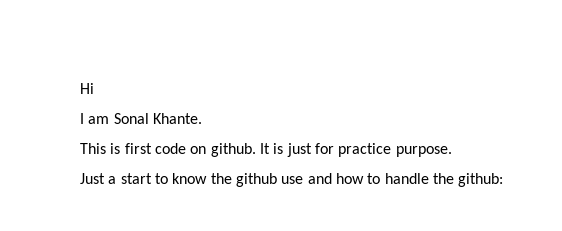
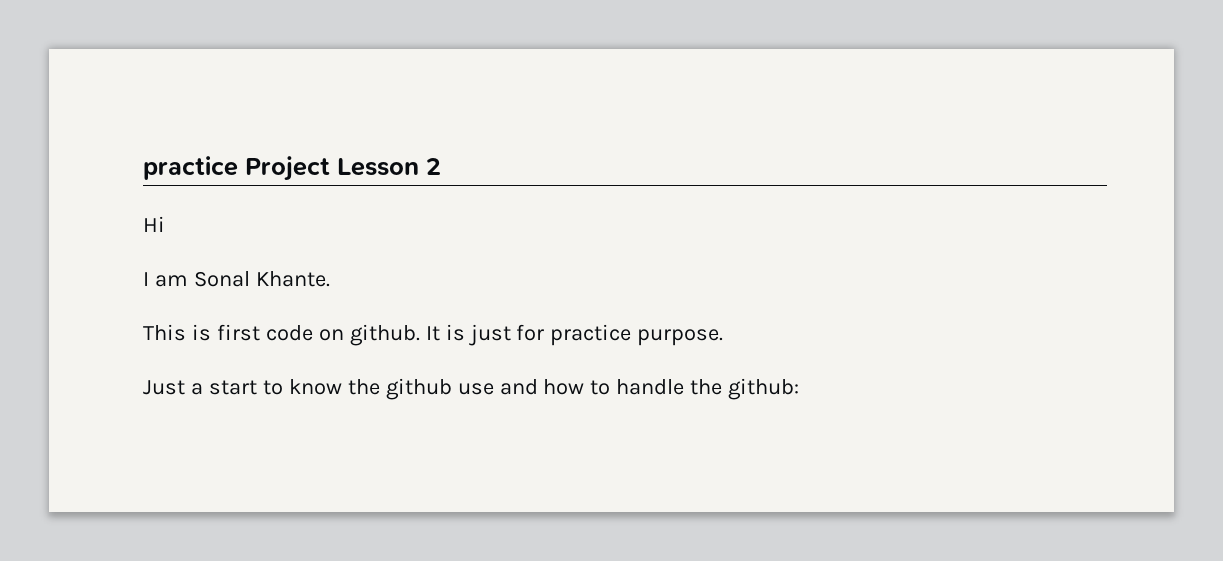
+ practice Project Lesson 2

